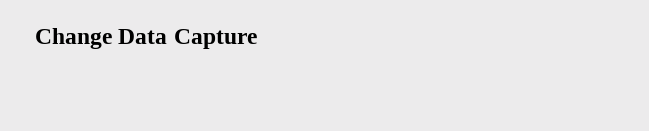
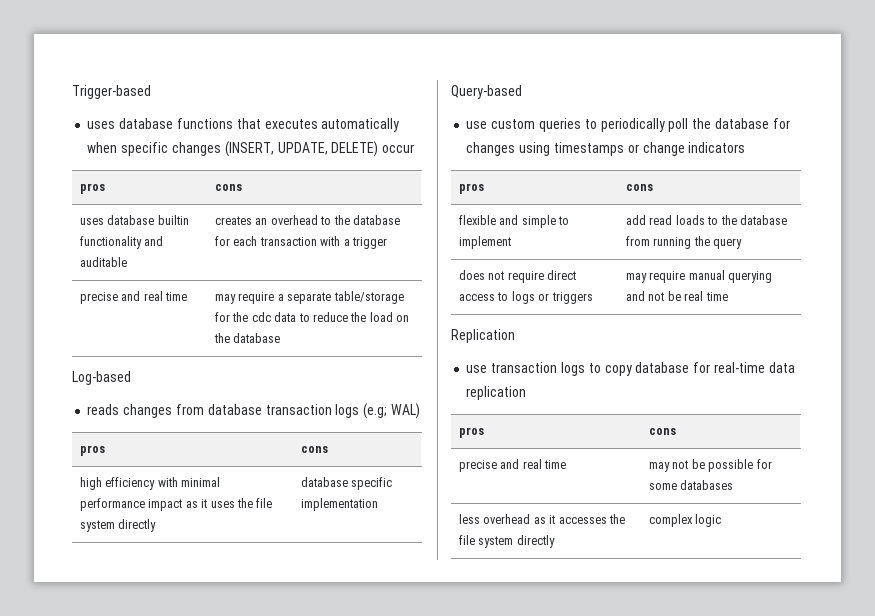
- Change Data Capture
+ Trigger-based
+ uses database functions that executes automatically when specific changes (INSERT, UPDATE, DELETE) occur
+ pros | cons
+ uses database builtin functionality and auditable | creates an overhead to the database for each transaction with a trigger
+ precise and real time | may require a separate table/storage for the cdc data to reduce the load on the database
+ Log-based
+ reads changes from database transaction logs (e.g; WAL)
+ pros | cons
+ high efficiency with minimal performance impact as it uses the file system directly | database specific implementation
+ Query-based
+ use custom queries to periodically poll the database for changes using timestamps or change indicators
+ pros | cons
+ flexible and simple to implement | add read loads to the database from running the query
+ does not require direct access to logs or triggers | may require manual querying and not be real time
+ Replication
+ use transaction logs to copy database for real-time data replication
+ pros | cons
+ precise and real time | may not be possible for some databases
+ less overhead as it accesses the file system directly | complex logic

